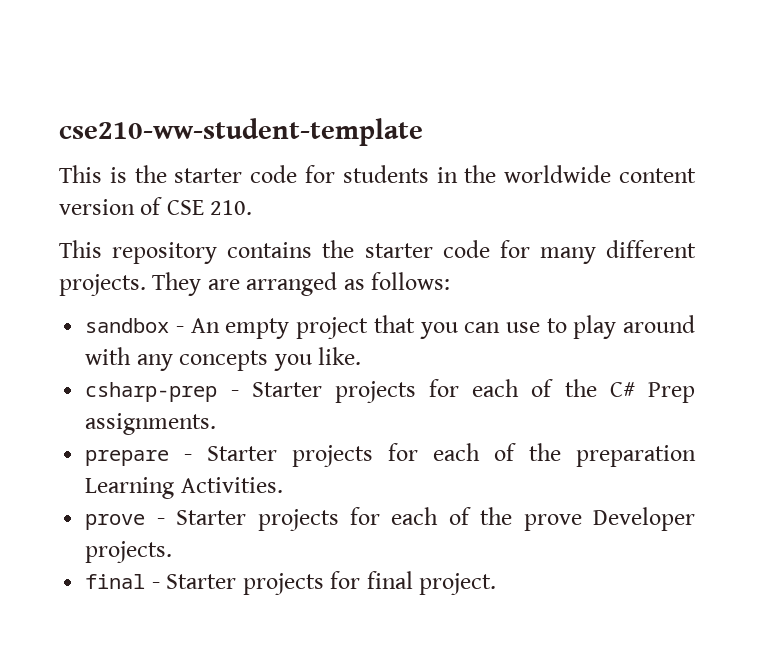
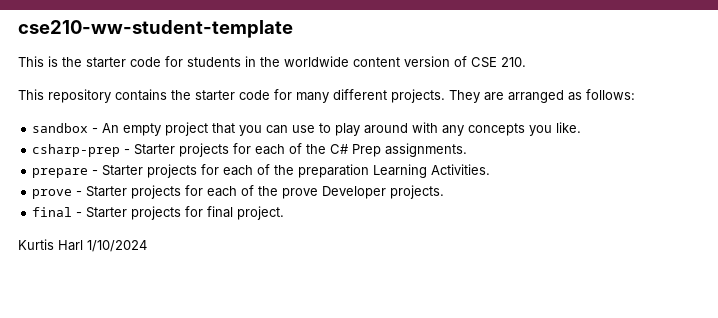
+ Kurtis Harl 1/10/2024

